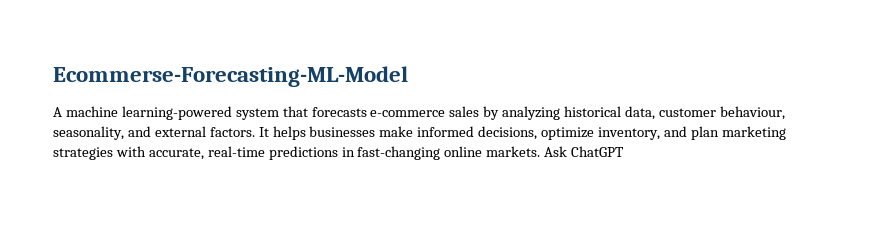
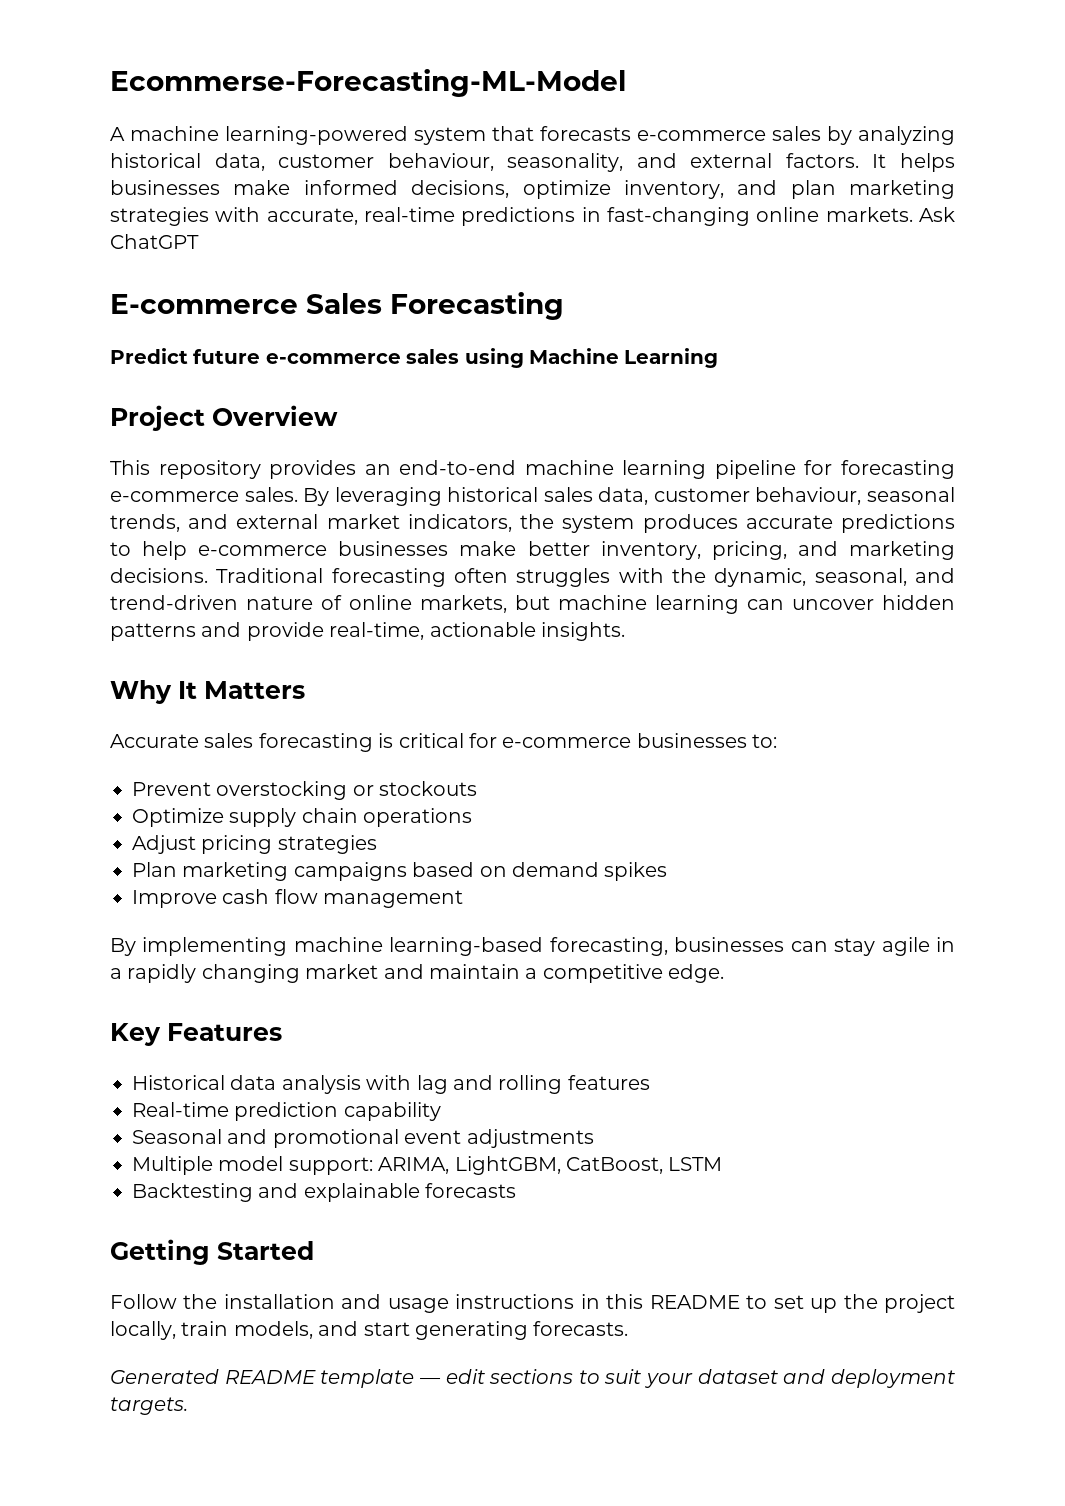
+ E-commerce Sales Forecasting
+ Predict future e-commerce sales using Machine Learning
+ Project Overview
+ This repository provides an end-to-end machine learning pipeline for forecasting e-commerce sales. By leveraging historical sales data, customer behaviour, seasonal trends, and external market indicators, the system produces accurate predictions to help e-commerce businesses make better inventory, pricing, and marketing decisions. Traditional forecasting often struggles with the dynamic, seasonal, and trend-driven nature of online markets, but machine learning can uncover hidden patterns and provide real-time, actionable insights.
+ Why It Matters
+ Accurate sales forecasting is critical for e-commerce businesses to:
+ Prevent overstocking or stockouts
+ Optimize supply chain operations
+ Adjust pricing strategies
+ Plan marketing campaigns based on demand spikes
+ Improve cash flow management
+ By implementing machine learning-based forecasting, businesses can stay agile in a rapidly changing market and maintain a competitive edge.
+ Key Features
+ Historical data analysis with lag and rolling features
+ Real-time prediction capability
+ Seasonal and promotional event adjustments
+ Multiple model support: ARIMA, LightGBM, CatBoost, LSTM
+ Backtesting and explainable forecasts
+ Getting Started
+ Follow the installation and usage instructions in this README to set up the project locally, train models, and start generating forecasts.
+ Generated README template — edit sections to suit your dataset and deployment targets.

